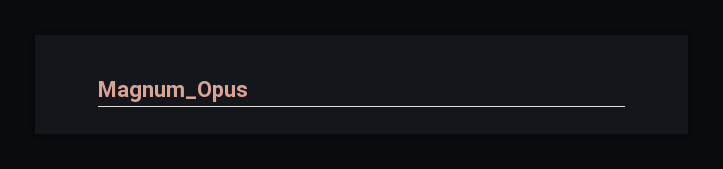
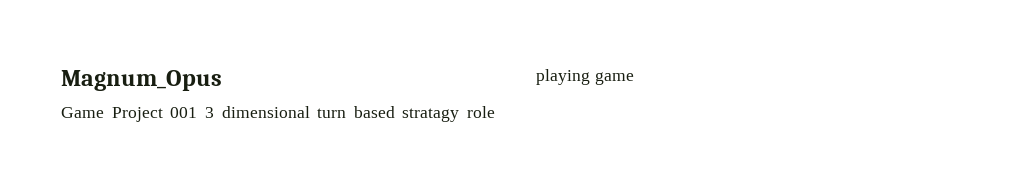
+ Game Project 001 3 dimensional turn based stratagy role playing game

